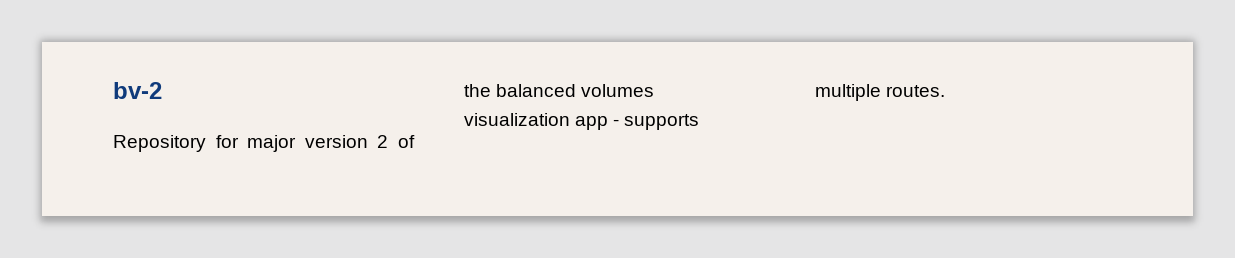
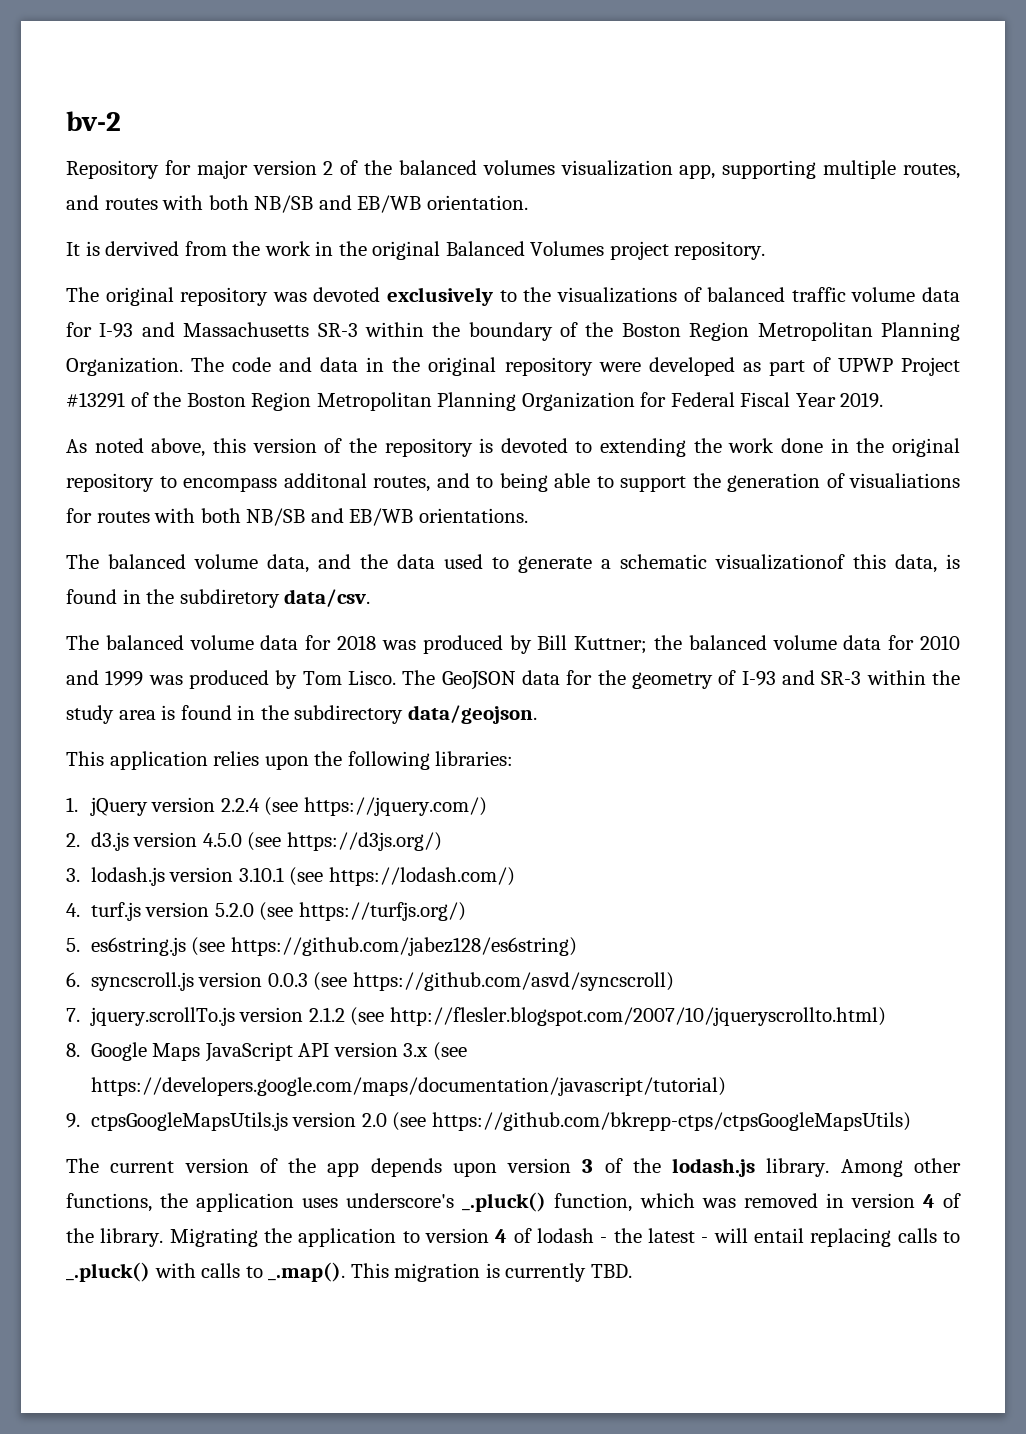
- Repository for major version 2 of the balanced volumes visualization app - supports multiple routes.
+ Repository for major version 2 of the balanced volumes visualization app, supporting multiple routes, and routes with both NB/SB and EB/WB orientation.
+ It is dervived from the work in the original Balanced Volumes project repository.
+ The original repository was devoted exclusively to the visualizations of balanced traffic volume data for I-93 and Massachusetts SR-3 within the boundary of the Boston Region Metropolitan Planning Organization. The code and data in the original repository were developed as part of UPWP Project #13291 of the Boston Region Metropolitan Planning Organization for Federal Fiscal Year 2019.
+ As noted above, this version of the repository is devoted to extending the work done in the original repository to encompass additonal routes, and to being able to support the generation of visualiations for routes with both NB/SB and EB/WB orientations.
+ The balanced volume data, and the data used to generate a schematic visualizationof this data, is found in the subdiretory data/csv.
+ The balanced volume data for 2018 was produced by Bill Kuttner; the balanced volume data for 2010 and 1999 was produced by Tom Lisco. The GeoJSON data for the geometry of I-93 and SR-3 within the study area is found in the subdirectory data/geojson.
+ This application relies upon the following libraries:
+ 1. jQuery version 2.2.4 (see https://jquery.com/)
+ 2. d3.js version 4.5.0 (see https://d3js.org/)
+ 3. lodash.js version 3.10.1 (see https://lodash.com/)
+ 4. turf.js version 5.2.0 (see https://turfjs.org/)
+ 5. es6string.js (see https://github.com/jabez128/es6string)
+ 6. syncscroll.js version 0.0.3 (see https://github.com/asvd/syncscroll)
+ 7. jquery.scrollTo.js version 2.1.2 (see http://flesler.blogspot.com/2007/10/jqueryscrollto.html)
+ 8. Google Maps JavaScript API version 3.x (see https://developers.google.com/maps/documentation/javascript/tutorial)
+ 9. ctpsGoogleMapsUtils.js version 2.0 (see https://github.com/bkrepp-ctps/ctpsGoogleMapsUtils)
+ The current version of the app depends upon version 3 of the lodash.js library. Among other functions, the application uses underscore's _.pluck() function, which was removed in version 4 of the library. Migrating the application to version 4 of lodash - the latest - will entail replacing calls to _.pluck() with calls to _.map(). This migration is currently TBD.

